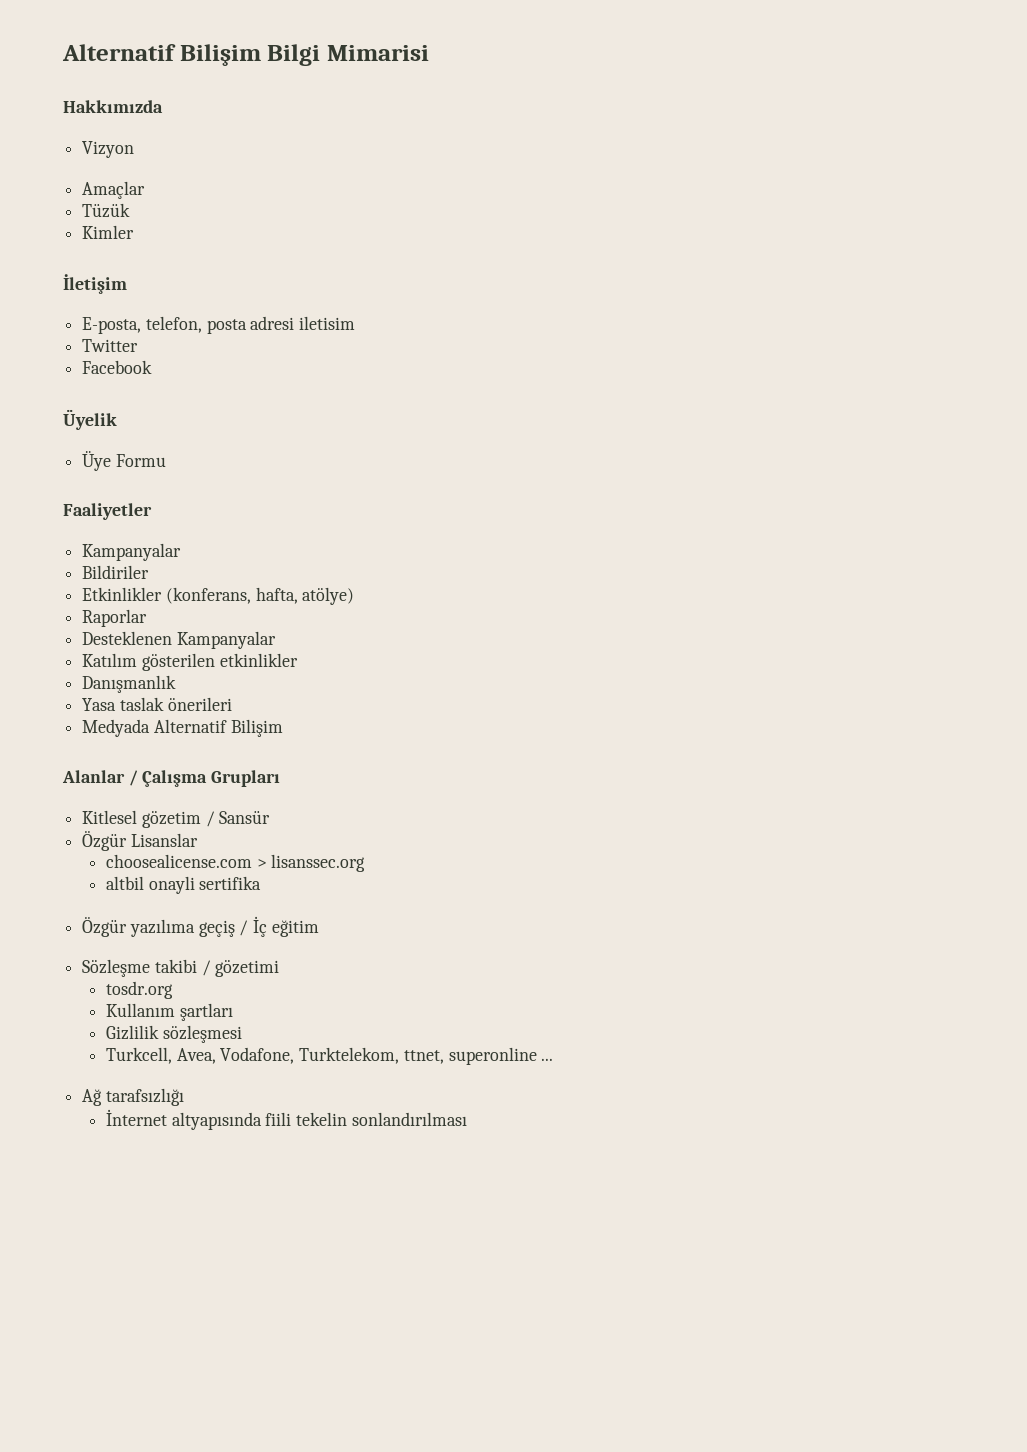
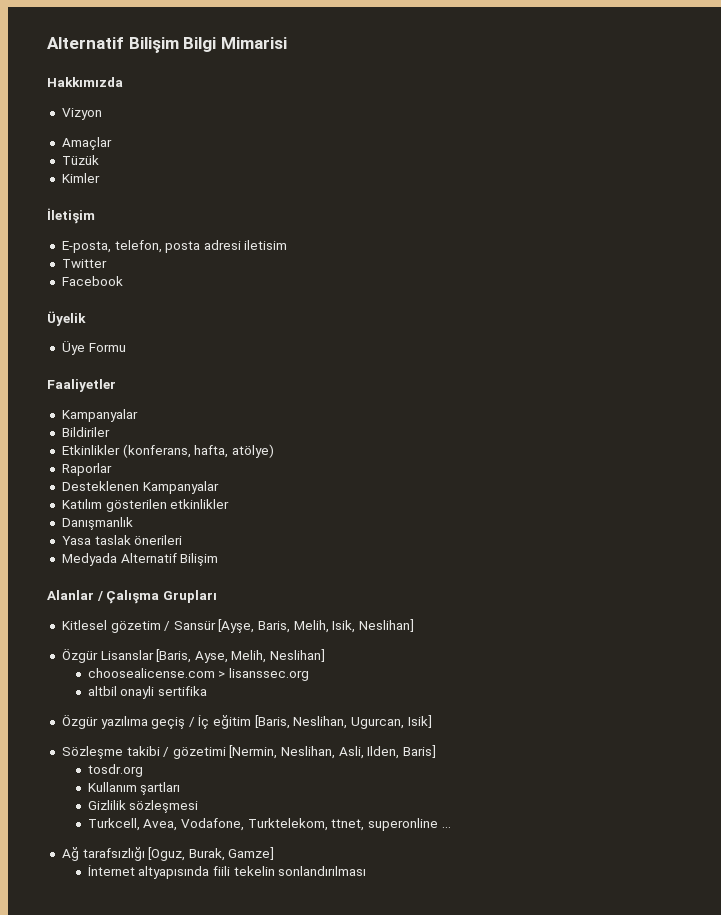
- Kitlesel gözetim / Sansür
- Özgür Lisanslar
+ Kitlesel gözetim / Sansür [Ayşe, Baris, Melih, Isik, Neslihan]
+ Özgür Lisanslar [Baris, Ayse, Melih, Neslihan]
- Özgür yazılıma geçiş / İç eğitim
+ Özgür yazılıma geçiş / İç eğitim [Baris, Neslihan, Ugurcan, Isik]
- Sözleşme takibi / gözetimi
+ Sözleşme takibi / gözetimi [Nermin, Neslihan, Asli, Ilden, Baris]
- Ağ tarafsızlığı
+ Ağ tarafsızlığı [Oguz, Burak, Gamze]

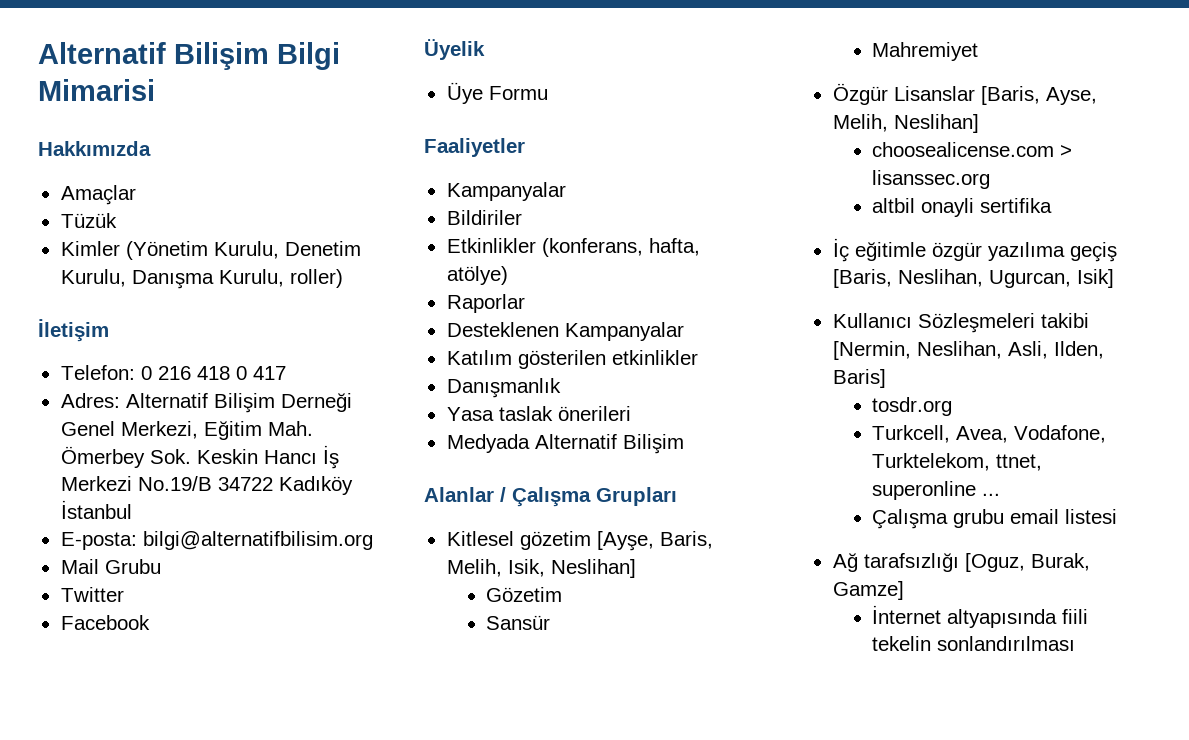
- Vizyon
- Kimler
+ Kimler (Yönetim Kurulu, Denetim Kurulu, Danışma Kurulu, roller)
  İletişim
- E-posta, telefon, posta adresi iletisim
+ Telefon: 0 216 418 0 417
+ Adres: Alternatif Bilişim Derneği Genel Merkezi, Eğitim Mah. Ömerbey Sok. Keskin Hancı İş Merkezi No.19/B 34722 Kadıköy İstanbul
+ E-posta: bilgi@alternatifbilisim.org
+ Mail Grubu
- Kitlesel gözetim / Sansür [Ayşe, Baris, Melih, Isik, Neslihan]
+ Kitlesel gözetim [Ayşe, Baris, Melih, Isik, Neslihan]
+ Gözetim
+ Sansür
+ Mahremiyet
- Özgür yazılıma geçiş / İç eğitim [Baris, Neslihan, Ugurcan, Isik]
+ İç eğitimle özgür yazılıma geçiş [Baris, Neslihan, Ugurcan, Isik]
- Sözleşme takibi / gözetimi [Nermin, Neslihan, Asli, Ilden, Baris]
+ Kullanıcı Sözleşmeleri takibi [Nermin, Neslihan, Asli, Ilden, Baris]
- Kullanım şartları
- Gizlilik sözleşmesi
+ Çalışma grubu email listesi

